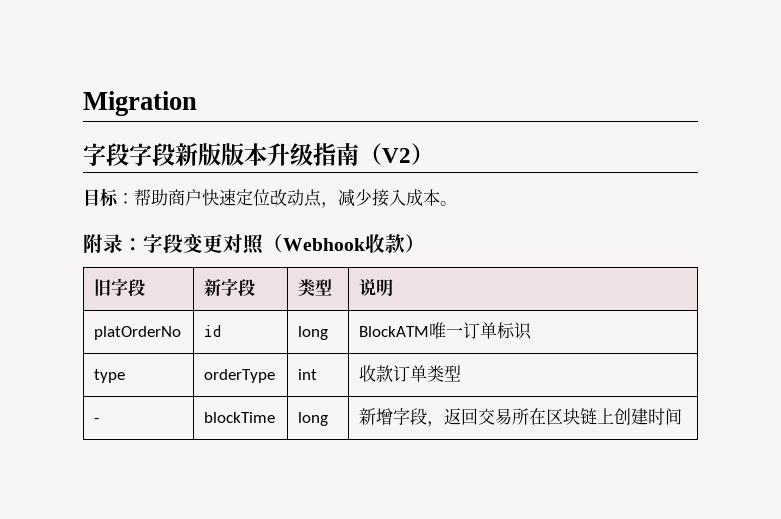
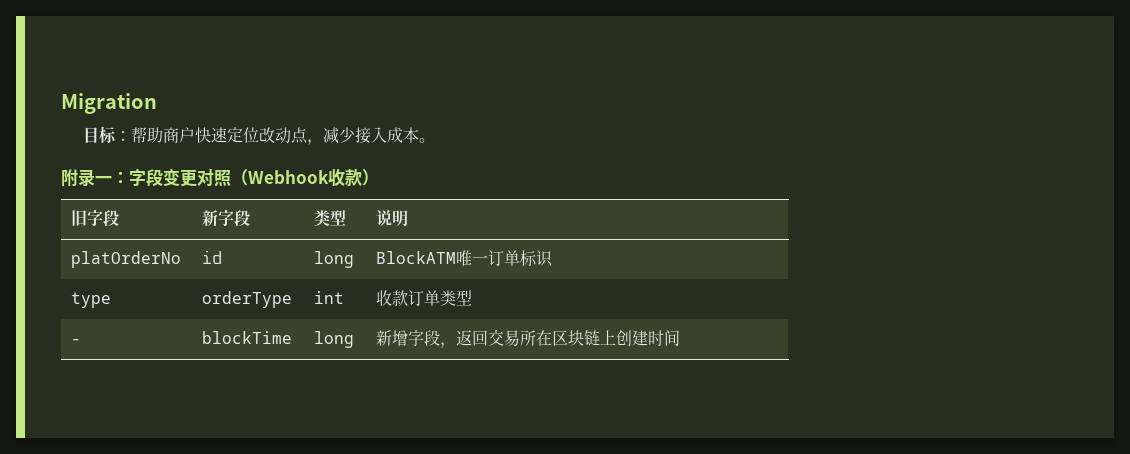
- 字段字段新版版本升级指南（V2）
- 附录：字段变更对照（Webhook收款）
+ 附录一：字段变更对照（Webhook收款）

